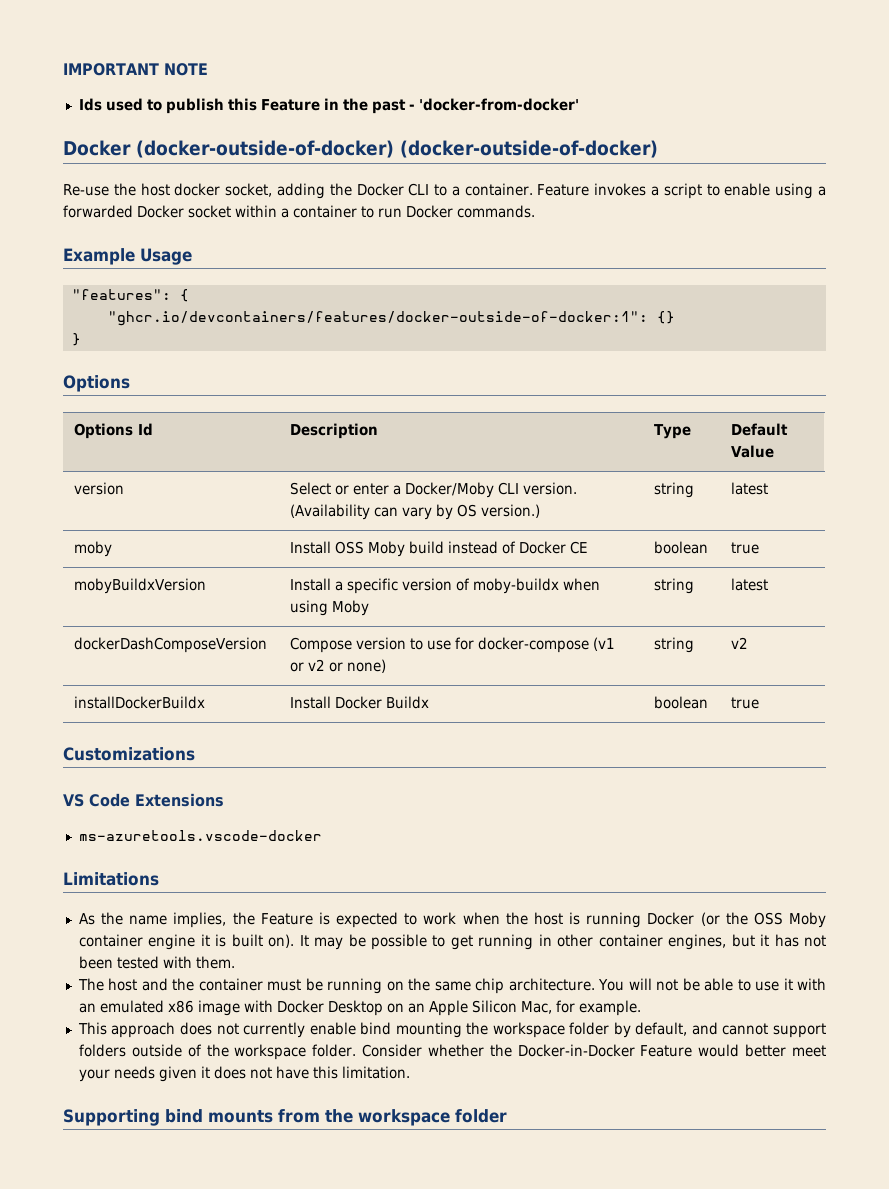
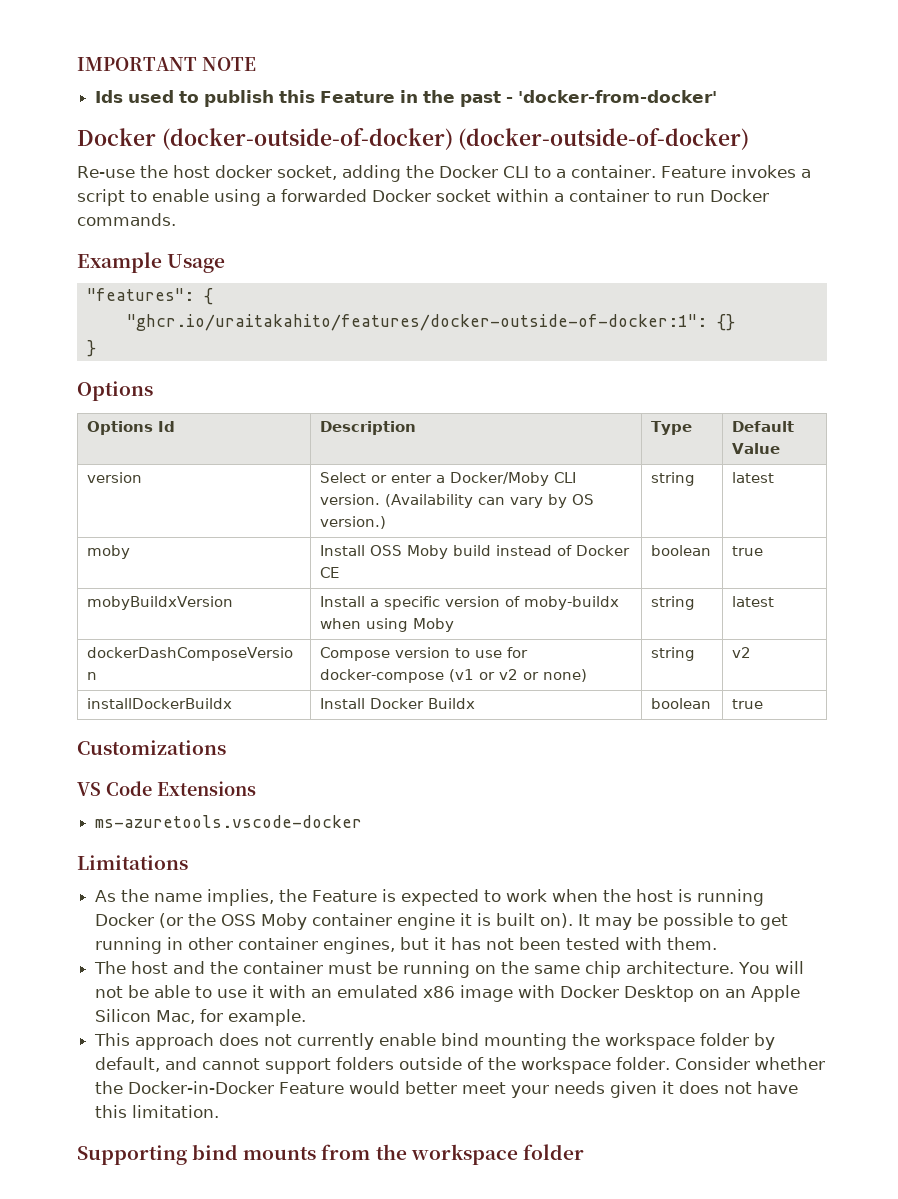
- "ghcr.io/devcontainers/features/docker-outside-of-docker:1": {}
+ "ghcr.io/uraitakahito/features/docker-outside-of-docker:1": {}

